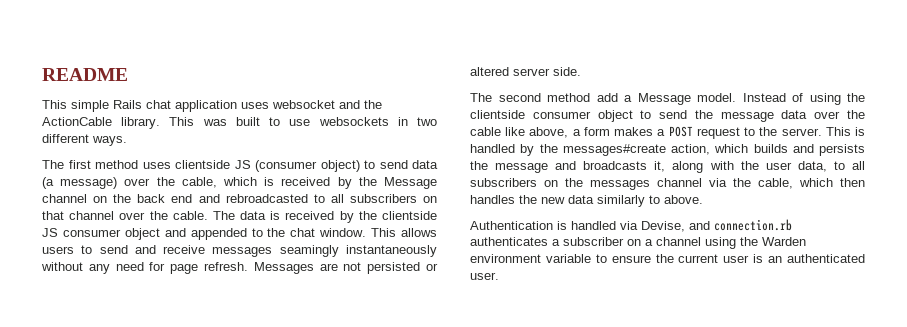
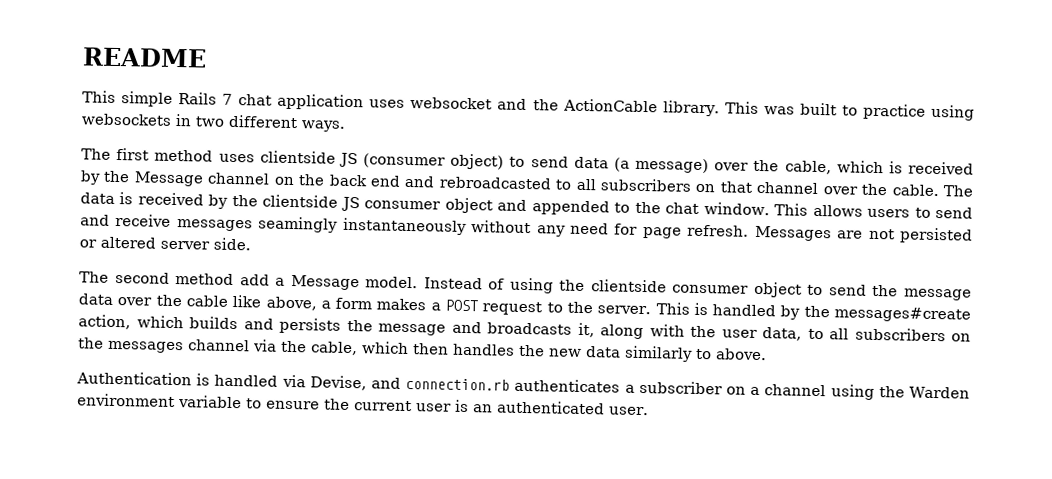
- This simple Rails chat application uses websocket and the ActionCable library.
+ This simple Rails 7 chat application uses websocket and the ActionCable library.
- This was built to use websockets in two different ways.
+ This was built to practice using websockets in two different ways.

